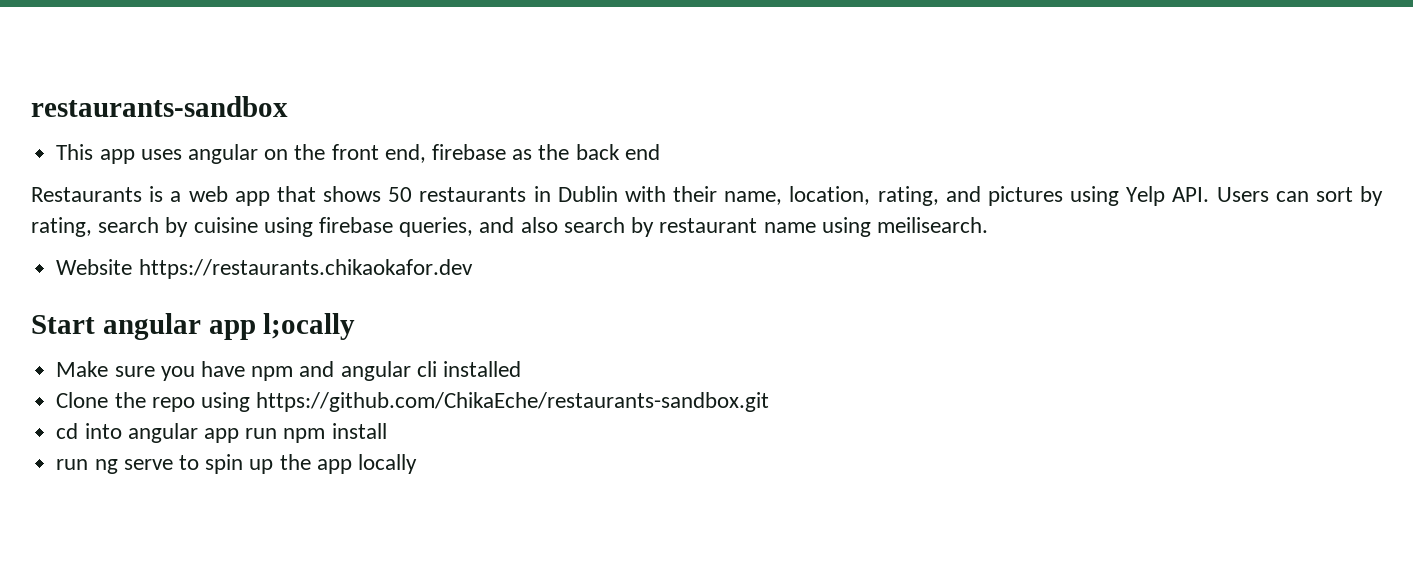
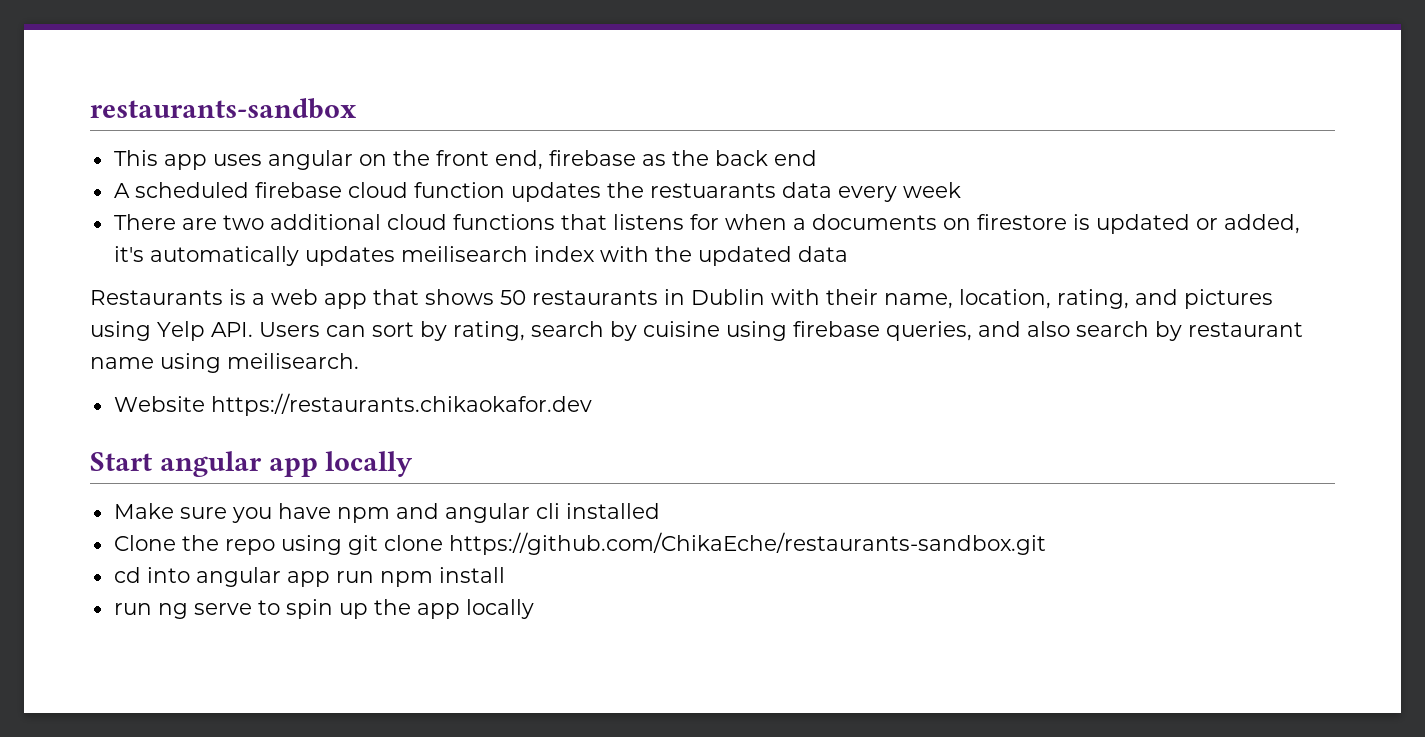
+ A scheduled firebase cloud function updates the restuarants data every week
+ There are two additional cloud functions that listens for when a documents on firestore is updated or added, it's automatically updates meilisearch index with the updated data
- Start angular app l;ocally
+ Start angular app locally
- Clone the repo using https://github.com/ChikaEche/restaurants-sandbox.git
+ Clone the repo using git clone https://github.com/ChikaEche/restaurants-sandbox.git

